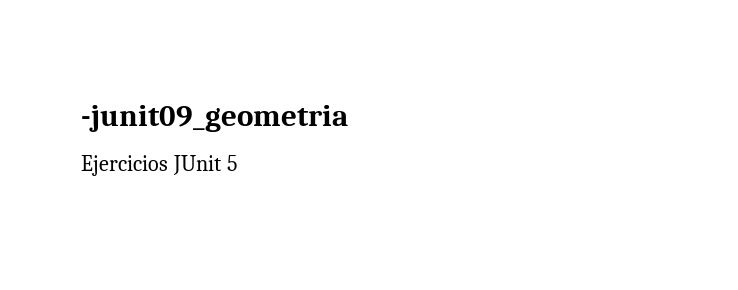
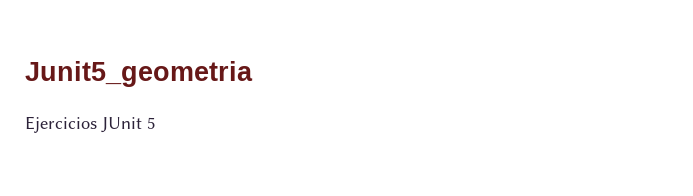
- -junit09_geometria
+ Junit5_geometria

